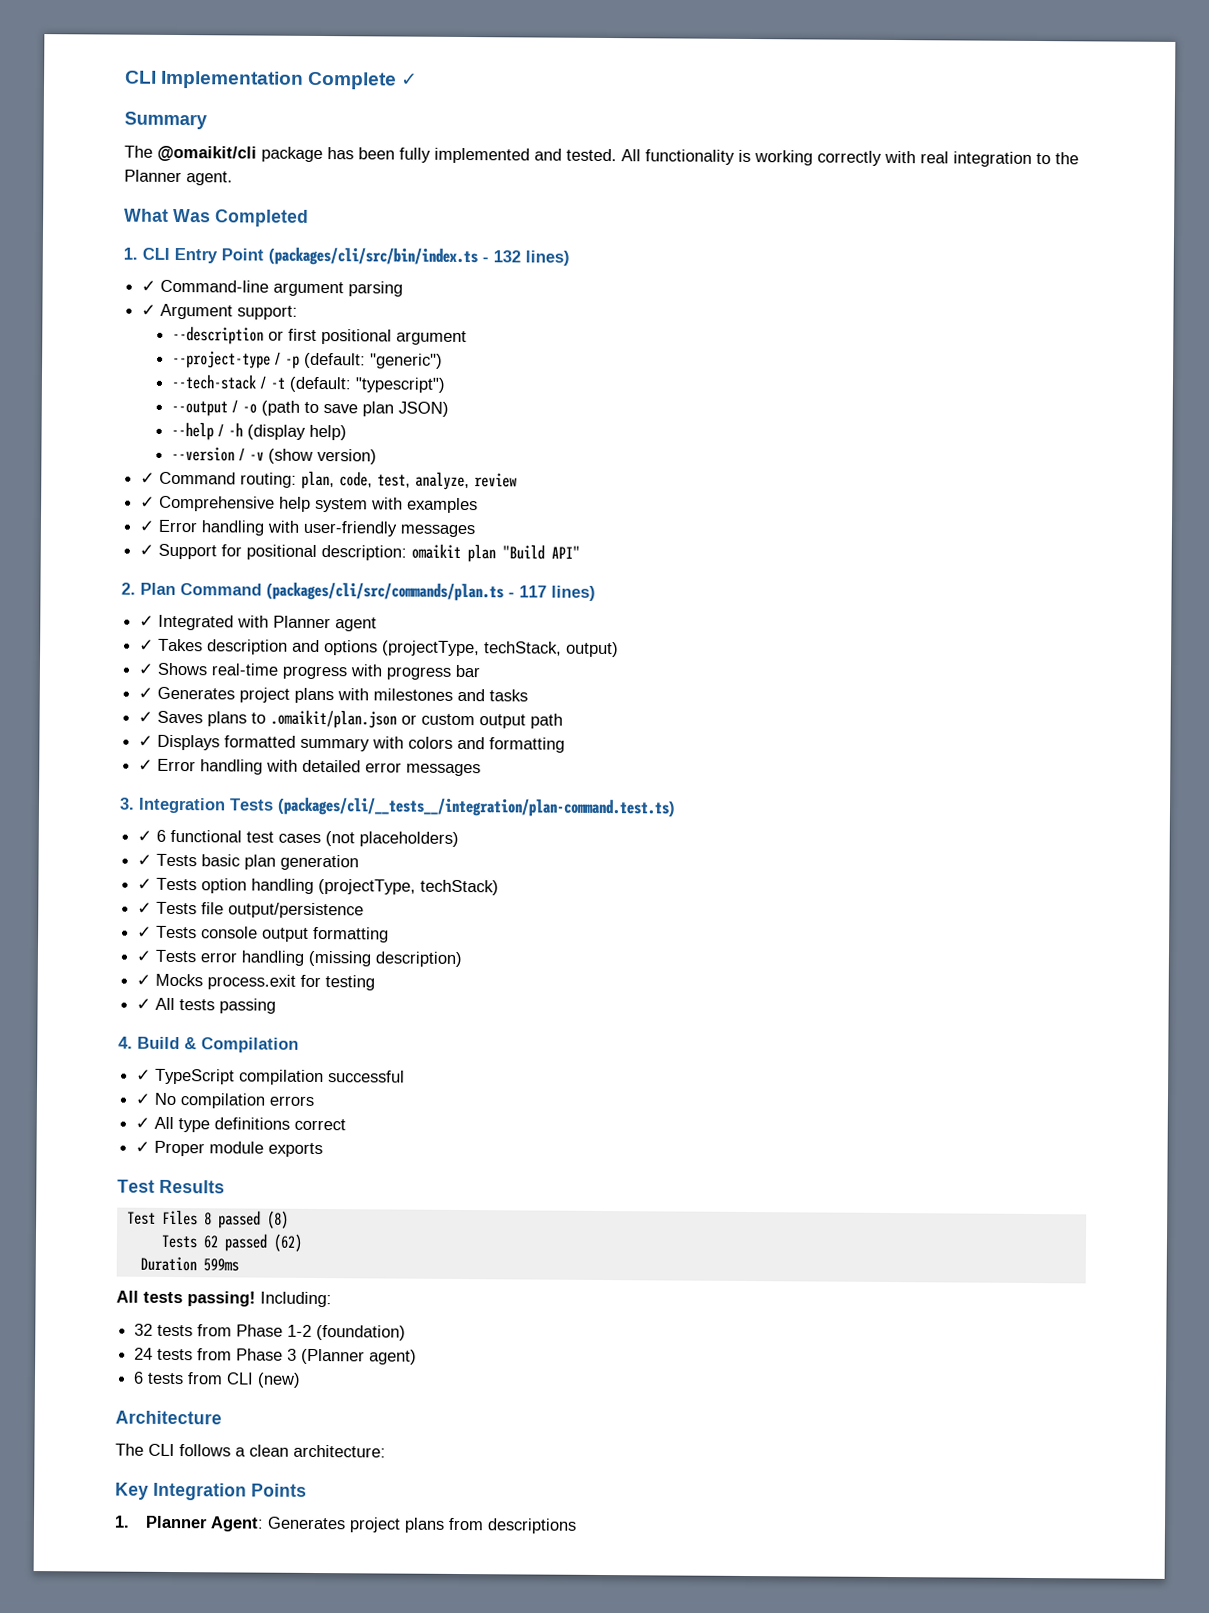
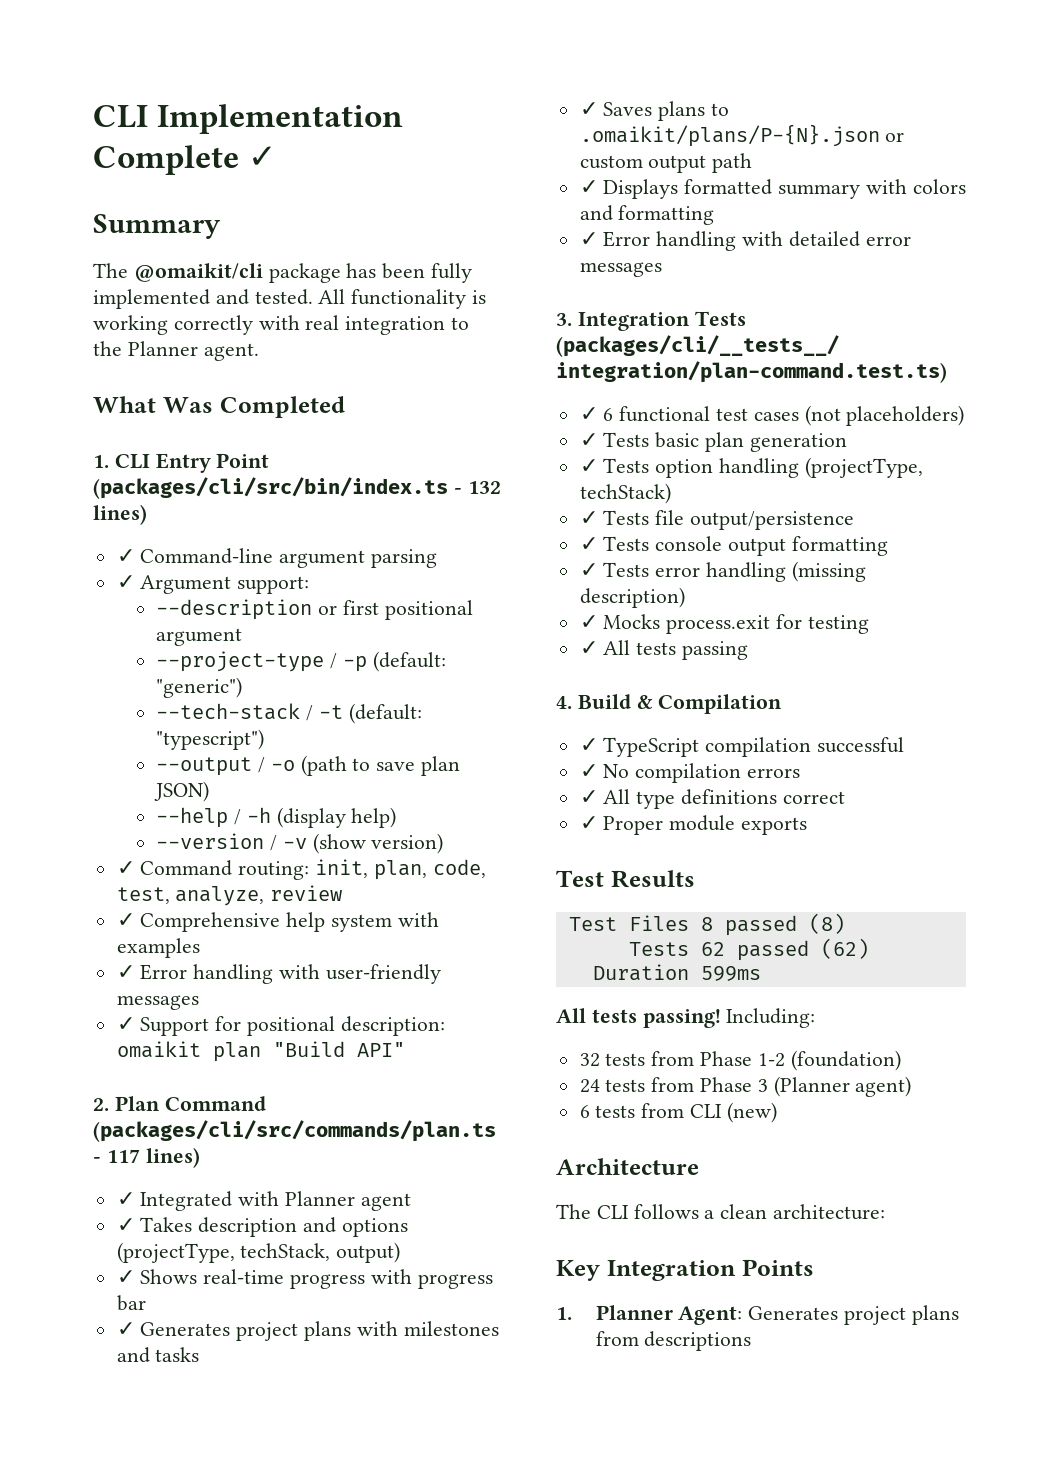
- ✓ Command routing: plan, code, test, analyze, review
+ ✓ Command routing: init, plan, code, test, analyze, review
- ✓ Saves plans to .omaikit/plan.json or custom output path
+ ✓ Saves plans to .omaikit/plans/P-{N}.json or custom output path

